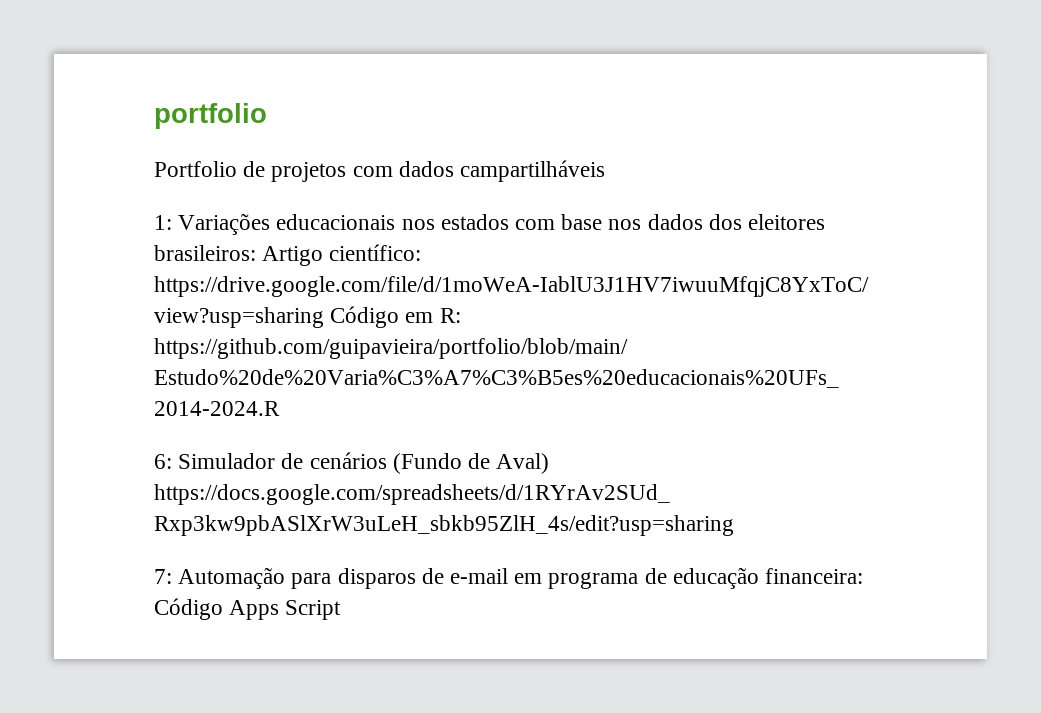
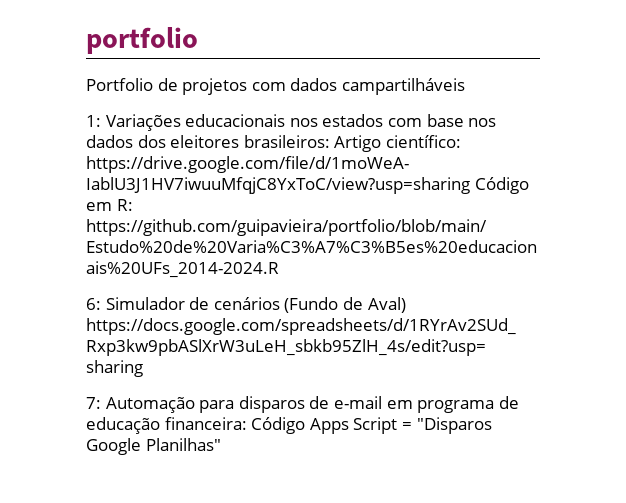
- 7: Automação para disparos de e-mail em programa de educação financeira: Código Apps Script
+ 7: Automação para disparos de e-mail em programa de educação financeira: Código Apps Script = "Disparos Google Planilhas"

